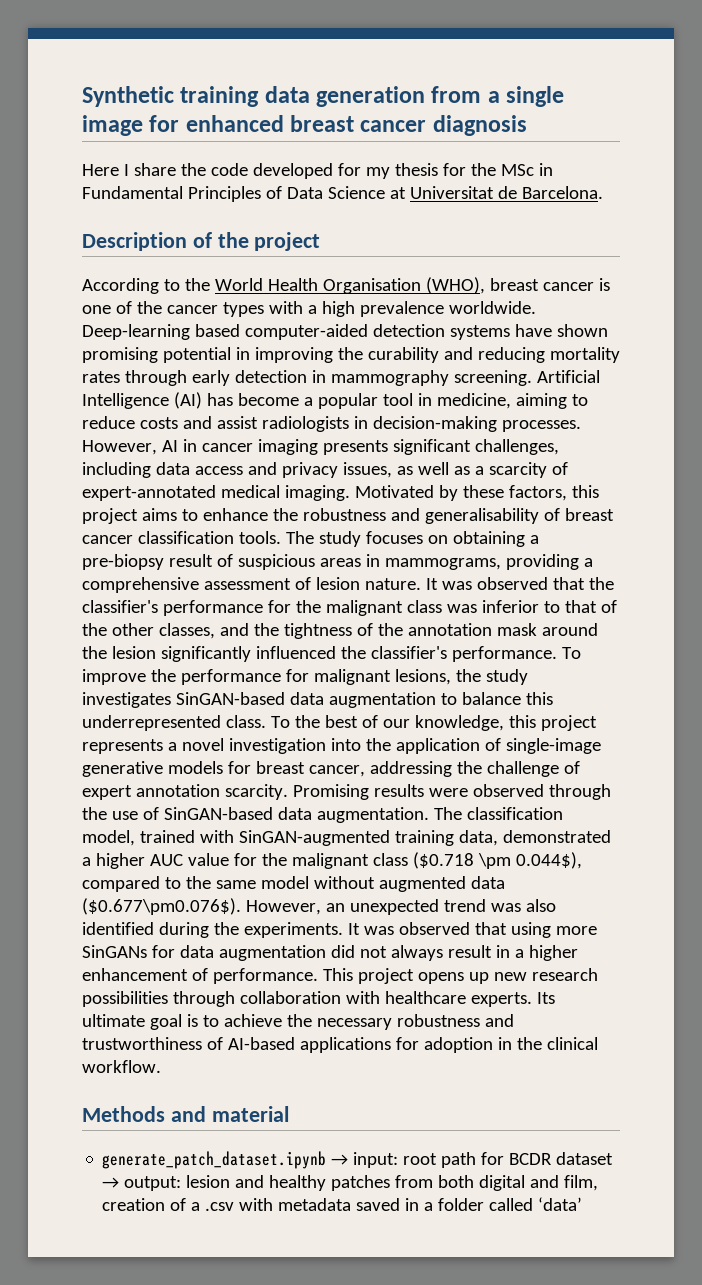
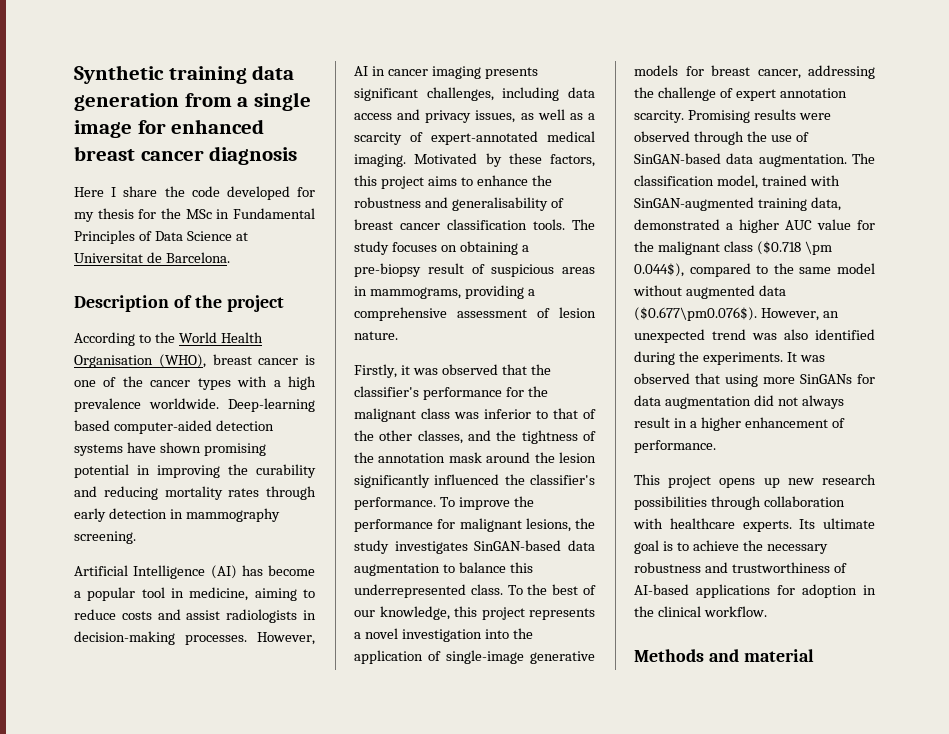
- Deep-learning based computer-aided detection systems have shown promising potential in improving the curability and reducing mortality rates through early detection in mammography screening. Artificial Intelligence (AI) has become a popular tool in medicine, aiming to reduce costs and assist radiologists in decision-making processes.
+ Deep-learning based computer-aided detection systems have shown promising potential in improving the curability and reducing mortality rates through early detection in mammography screening.
+ Artificial Intelligence (AI) has become a popular tool in medicine, aiming to reduce costs and assist radiologists in decision-making processes.
- The study focuses on obtaining a pre-biopsy result of suspicious areas in mammograms, providing a comprehensive assessment of lesion nature. It was observed that the classifier's performance for the malignant class was inferior to that of the other classes, and the tightness of the annotation mask around the lesion significantly influenced the classifier's performance.
+ The study focuses on obtaining a pre-biopsy result of suspicious areas in mammograms, providing a comprehensive assessment of lesion nature.
+ Firstly, it was observed that the classifier's performance for the malignant class was inferior to that of the other classes, and the tightness of the annotation mask around the lesion significantly influenced the classifier's performance.
- It was observed that using more SinGANs for data augmentation did not always result in a higher enhancement of performance. This project opens up new research possibilities through collaboration with healthcare experts.
+ It was observed that using more SinGANs for data augmentation did not always result in a higher enhancement of performance.
+ This project opens up new research possibilities through collaboration with healthcare experts.
- generate_patch_dataset.ipynb → input: root path for BCDR dataset → output: lesion and healthy patches from both digital and film, creation of a .csv with metadata saved in a folder called ‘data’

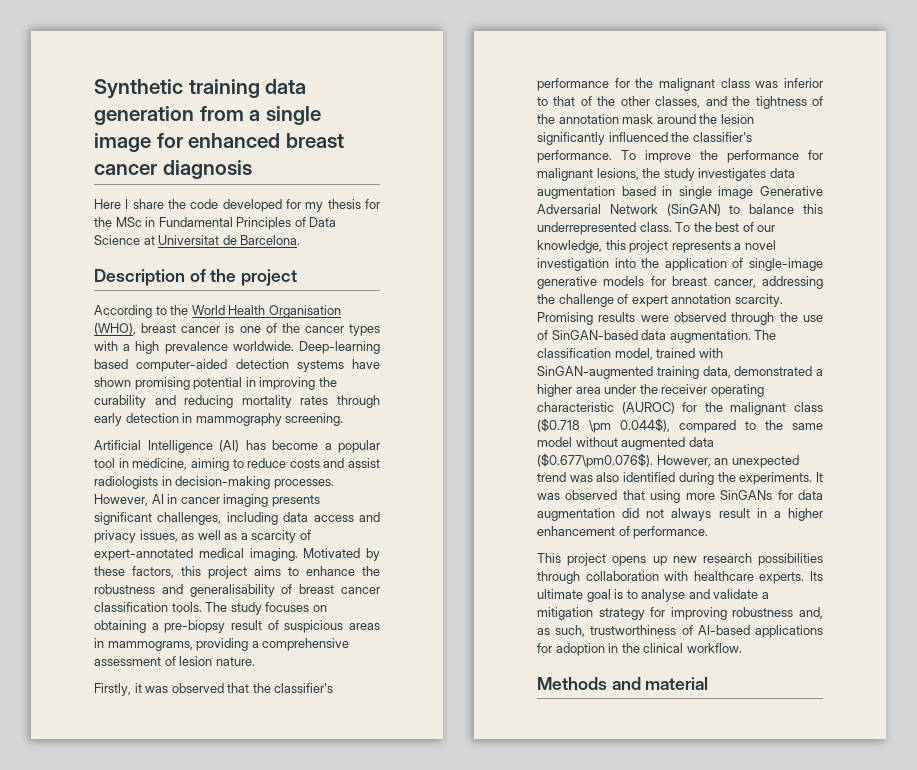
- To improve the performance for malignant lesions, the study investigates SinGAN-based data augmentation to balance this underrepresented class.
+ To improve the performance for malignant lesions, the study investigates data augmentation based in single image Generative Adversarial Network (SinGAN) to balance this underrepresented class.
- The classification model, trained with SinGAN-augmented training data, demonstrated a higher AUC value for the malignant class ($0.718 \pm 0.044$), compared to the same model without augmented data ($0.677\pm0.076$). However, an unexpected trend was also identified during the experiments.
+ The classification model, trained with SinGAN-augmented training data, demonstrated a higher area under the receiver operating characteristic (AUROC) for the malignant class ($0.718 \pm 0.044$), compared to the same model without augmented data ($0.677\pm0.076$). However, an unexpected trend was also identified during the experiments.
- Its ultimate goal is to achieve the necessary robustness and trustworthiness of AI-based applications for adoption in the clinical workflow.
+ Its ultimate goal is to analyse and validate a mitigation strategy for improving robustness and, as such, trustworthiness of AI-based applications for adoption in the clinical workflow.

